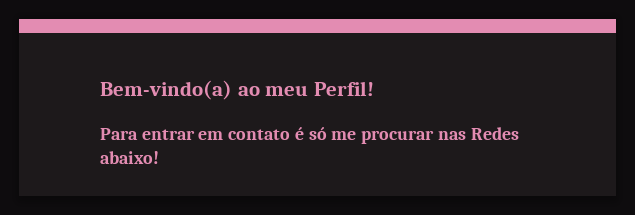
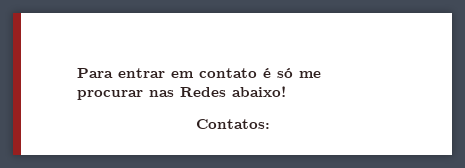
- Bem-vindo(a) ao meu Perfil!
+ Contatos:

